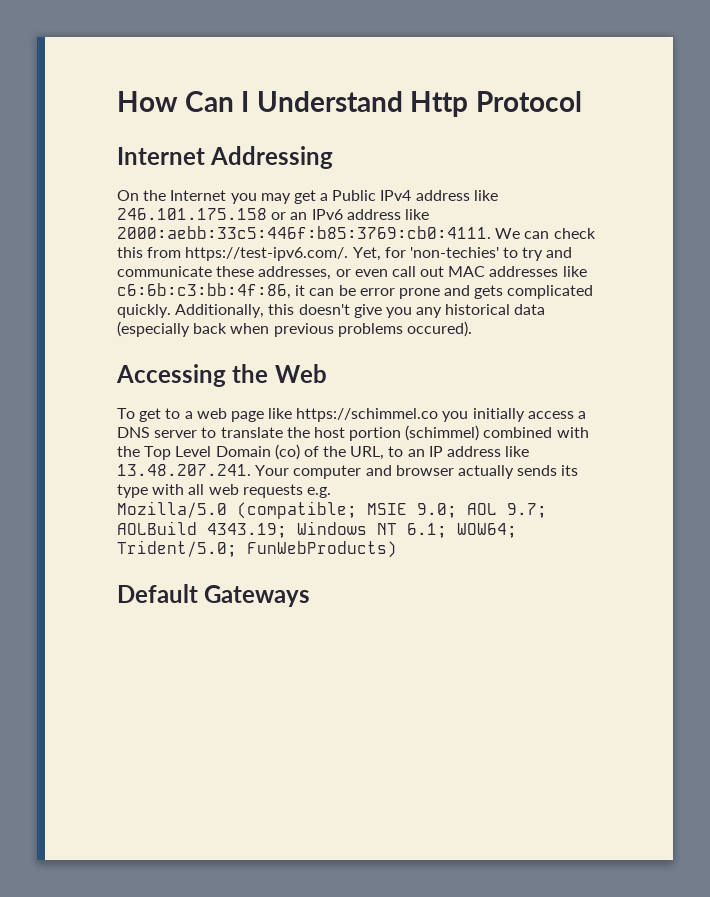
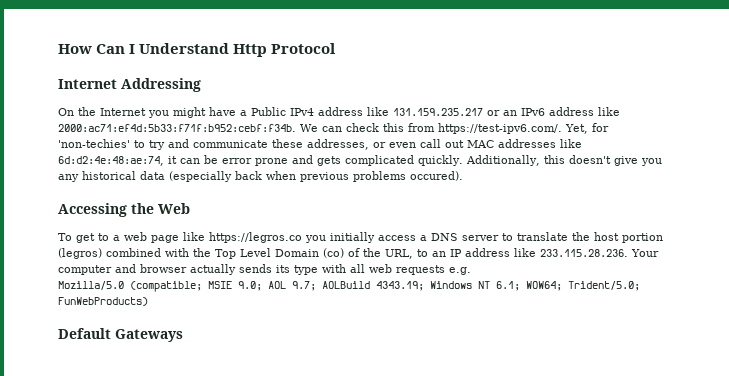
- On the Internet you may get a Public IPv4 address like 246.101.175.158 or an IPv6 address like 2000:aebb:33c5:446f:b85:3769:cb0:4111.
+ On the Internet you might have a Public IPv4 address like 131.159.235.217 or an IPv6 address like 2000:ac71:ef4d:5b33:f71f:b952:cebf:f34b.
- We can check this from https://test-ipv6.com/. Yet, for 'non-techies' to try and communicate these addresses, or even call out MAC addresses like c6:6b:c3:bb:4f:86, it can be error prone and gets complicated quickly.
+ We can check this from https://test-ipv6.com/. Yet, for 'non-techies' to try and communicate these addresses, or even call out MAC addresses like 6d:d2:4e:48:ae:74, it can be error prone and gets complicated quickly.
- To get to a web page like https://schimmel.co you initially access a DNS server to translate the host portion (schimmel) combined with the Top Level Domain (co) of the URL, to an IP address like 13.48.207.241. Your computer and browser actually sends its type with all web requests e.g.
+ To get to a web page like https://legros.co you initially access a DNS server to translate the host portion (legros) combined with the Top Level Domain (co) of the URL, to an IP address like 233.115.28.236. Your computer and browser actually sends its type with all web requests e.g.

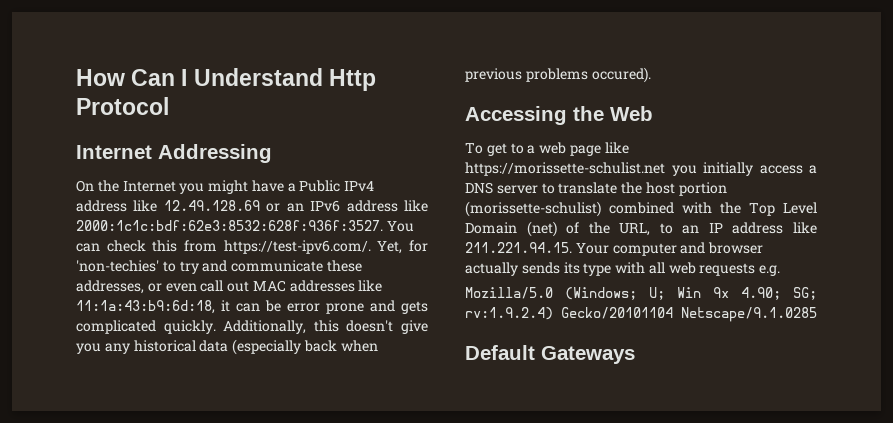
- On the Internet you might have a Public IPv4 address like 131.159.235.217 or an IPv6 address like 2000:ac71:ef4d:5b33:f71f:b952:cebf:f34b. We can check this from https://test-ipv6.com/. Yet, for 'non-techies' to try and communicate these addresses, or even call out MAC addresses like 6d:d2:4e:48:ae:74, it can be error prone and gets complicated quickly.
+ On the Internet you might have a Public IPv4 address like 12.49.128.69 or an IPv6 address like 2000:1c1c:bdf:62e3:8532:628f:936f:3527. You can check this from https://test-ipv6.com/. Yet, for 'non-techies' to try and communicate these addresses, or even call out MAC addresses like 11:1a:43:b9:6d:18, it can be error prone and gets complicated quickly.
- To get to a web page like https://legros.co you initially access a DNS server to translate the host portion (legros) combined with the Top Level Domain (co) of the URL, to an IP address like 233.115.28.236. Your computer and browser actually sends its type with all web requests e.g.
+ To get to a web page like https://morissette-schulist.net you initially access a DNS server to translate the host portion (morissette-schulist) combined with the Top Level Domain (net) of the URL, to an IP address like 211.221.94.15. Your computer and browser actually sends its type with all web requests e.g.
- Mozilla/5.0 (compatible; MSIE 9.0; AOL 9.7; AOLBuild 4343.19; Windows NT 6.1; WOW64; Trident/5.0; FunWebProducts)
+ Mozilla/5.0 (Windows; U; Win 9x 4.90; SG; rv:1.9.2.4) Gecko/20101104 Netscape/9.1.0285

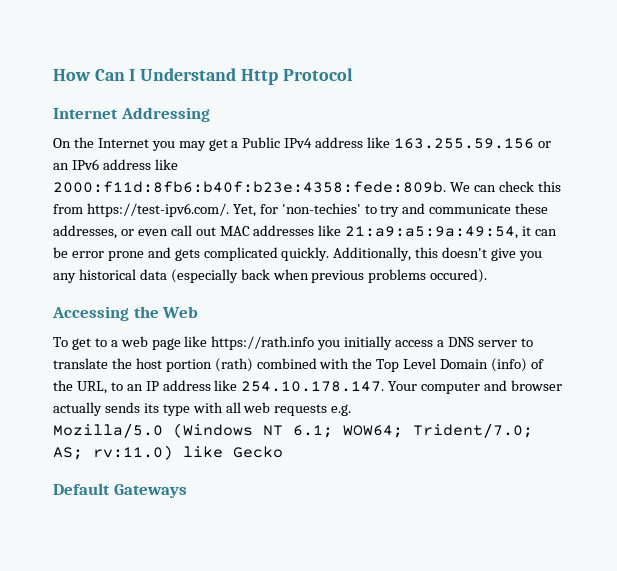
- On the Internet you might have a Public IPv4 address like 12.49.128.69 or an IPv6 address like 2000:1c1c:bdf:62e3:8532:628f:936f:3527. You can check this from https://test-ipv6.com/. Yet, for 'non-techies' to try and communicate these addresses, or even call out MAC addresses like 11:1a:43:b9:6d:18, it can be error prone and gets complicated quickly.
+ On the Internet you may get a Public IPv4 address like 163.255.59.156 or an IPv6 address like 2000:f11d:8fb6:b40f:b23e:4358:fede:809b. We can check this from https://test-ipv6.com/. Yet, for 'non-techies' to try and communicate these addresses, or even call out MAC addresses like 21:a9:a5:9a:49:54, it can be error prone and gets complicated quickly.
- To get to a web page like https://morissette-schulist.net you initially access a DNS server to translate the host portion (morissette-schulist) combined with the Top Level Domain (net) of the URL, to an IP address like 211.221.94.15. Your computer and browser actually sends its type with all web requests e.g.
+ To get to a web page like https://rath.info you initially access a DNS server to translate the host portion (rath) combined with the Top Level Domain (info) of the URL, to an IP address like 254.10.178.147. Your computer and browser actually sends its type with all web requests e.g.
- Mozilla/5.0 (Windows; U; Win 9x 4.90; SG; rv:1.9.2.4) Gecko/20101104 Netscape/9.1.0285
+ Mozilla/5.0 (Windows NT 6.1; WOW64; Trident/7.0; AS; rv:11.0) like Gecko

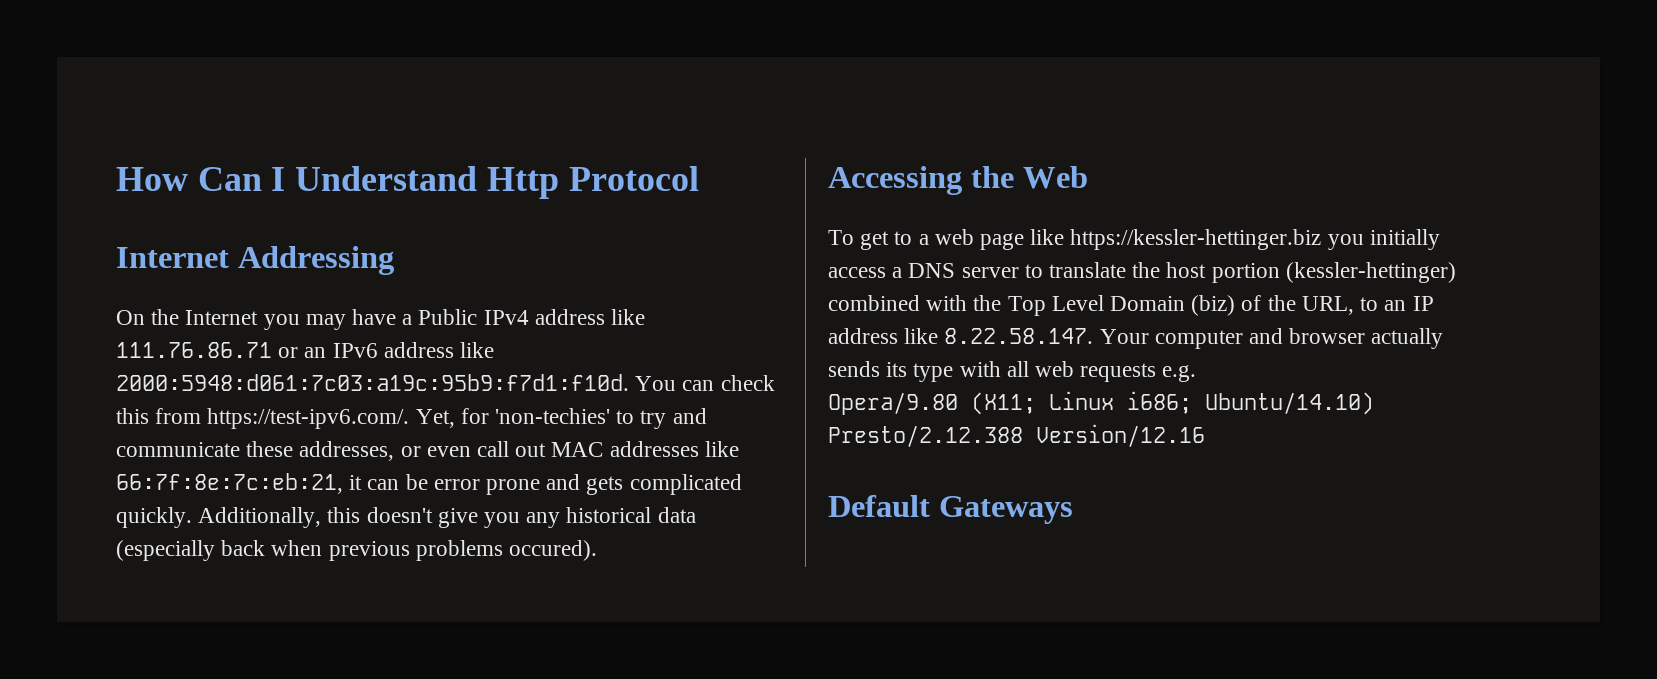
- On the Internet you may get a Public IPv4 address like 163.255.59.156 or an IPv6 address like 2000:f11d:8fb6:b40f:b23e:4358:fede:809b. We can check this from https://test-ipv6.com/. Yet, for 'non-techies' to try and communicate these addresses, or even call out MAC addresses like 21:a9:a5:9a:49:54, it can be error prone and gets complicated quickly.
+ On the Internet you may have a Public IPv4 address like 111.76.86.71 or an IPv6 address like 2000:5948:d061:7c03:a19c:95b9:f7d1:f10d. You can check this from https://test-ipv6.com/. Yet, for 'non-techies' to try and communicate these addresses, or even call out MAC addresses like 66:7f:8e:7c:eb:21, it can be error prone and gets complicated quickly.
- To get to a web page like https://rath.info you initially access a DNS server to translate the host portion (rath) combined with the Top Level Domain (info) of the URL, to an IP address like 254.10.178.147. Your computer and browser actually sends its type with all web requests e.g.
+ To get to a web page like https://kessler-hettinger.biz you initially access a DNS server to translate the host portion (kessler-hettinger) combined with the Top Level Domain (biz) of the URL, to an IP address like 8.22.58.147. Your computer and browser actually sends its type with all web requests e.g.
- Mozilla/5.0 (Windows NT 6.1; WOW64; Trident/7.0; AS; rv:11.0) like Gecko
+ Opera/9.80 (X11; Linux i686; Ubuntu/14.10) Presto/2.12.388 Version/12.16

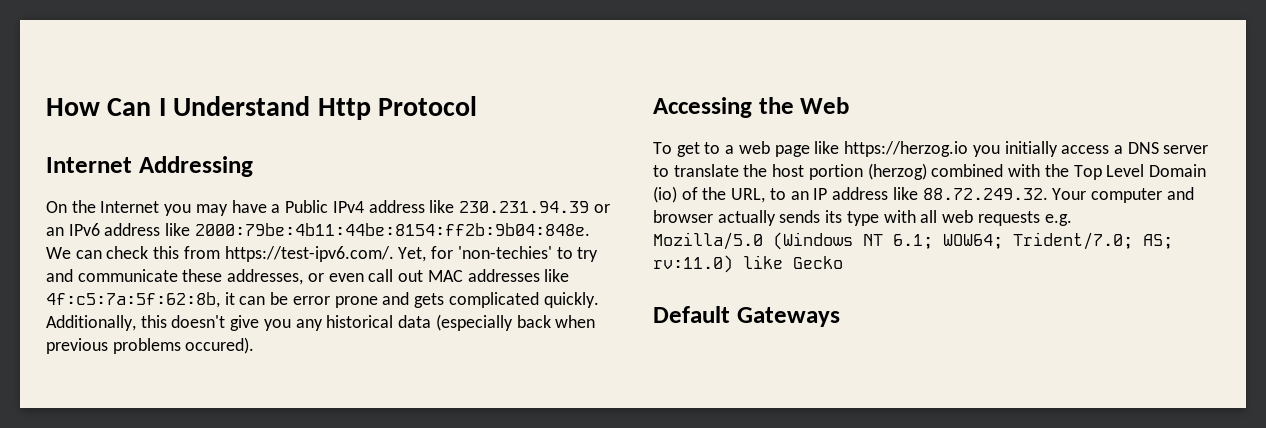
- On the Internet you may have a Public IPv4 address like 111.76.86.71 or an IPv6 address like 2000:5948:d061:7c03:a19c:95b9:f7d1:f10d. You can check this from https://test-ipv6.com/. Yet, for 'non-techies' to try and communicate these addresses, or even call out MAC addresses like 66:7f:8e:7c:eb:21, it can be error prone and gets complicated quickly.
+ On the Internet you may have a Public IPv4 address like 230.231.94.39 or an IPv6 address like 2000:79be:4b11:44be:8154:ff2b:9b04:848e. We can check this from https://test-ipv6.com/. Yet, for 'non-techies' to try and communicate these addresses, or even call out MAC addresses like 4f:c5:7a:5f:62:8b, it can be error prone and gets complicated quickly.
- To get to a web page like https://kessler-hettinger.biz you initially access a DNS server to translate the host portion (kessler-hettinger) combined with the Top Level Domain (biz) of the URL, to an IP address like 8.22.58.147. Your computer and browser actually sends its type with all web requests e.g.
+ To get to a web page like https://herzog.io you initially access a DNS server to translate the host portion (herzog) combined with the Top Level Domain (io) of the URL, to an IP address like 88.72.249.32. Your computer and browser actually sends its type with all web requests e.g.
- Opera/9.80 (X11; Linux i686; Ubuntu/14.10) Presto/2.12.388 Version/12.16
+ Mozilla/5.0 (Windows NT 6.1; WOW64; Trident/7.0; AS; rv:11.0) like Gecko

